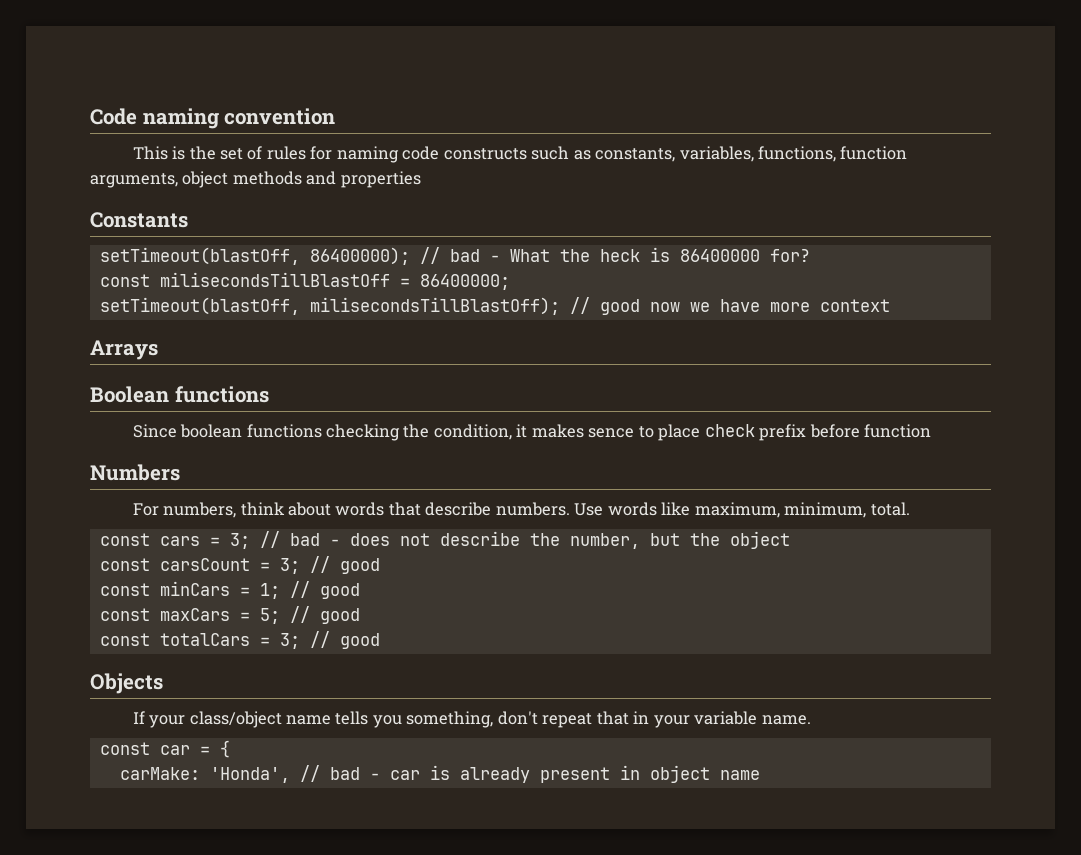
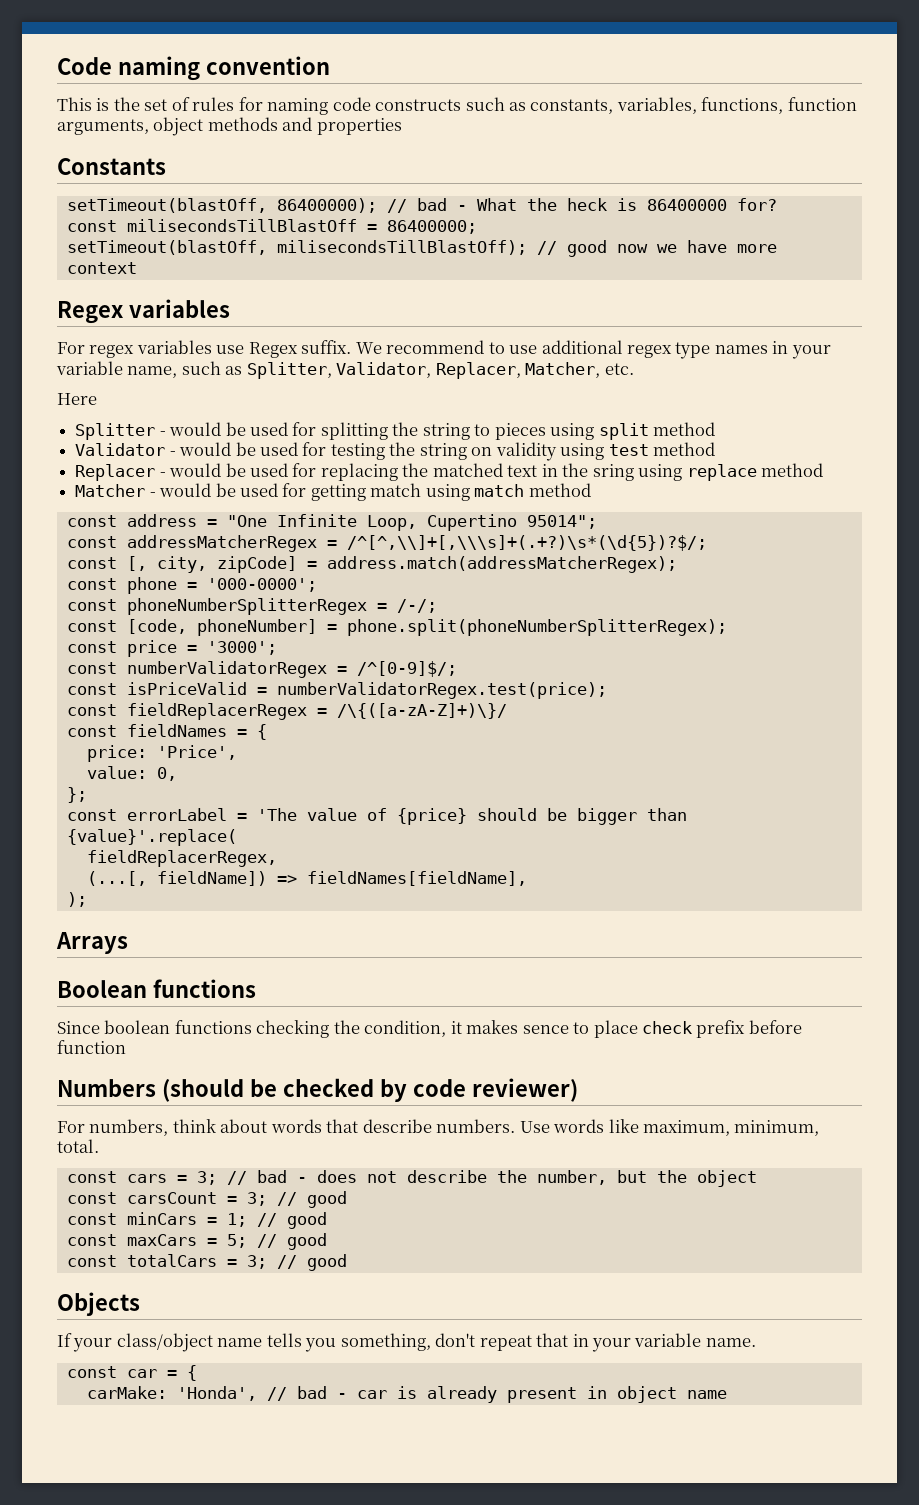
+ Regex variables
+ For regex variables use Regex suffix. We recommend to use additional regex type names in your variable name, such as Splitter, Validator, Replacer, Matcher, etc.
+ Here
+ Splitter - would be used for splitting the string to pieces using split method
+ Validator - would be used for testing the string on validity using test method
+ Replacer - would be used for replacing the matched text in the sring using replace method
+ Matcher - would be used for getting match using match method
+ const address = "One Infinite Loop, Cupertino 95014";
+ const addressMatcherRegex = /^[^,\\]+[,\\\s]+(.+?)\s*(\d{5})?$/;
+ const [, city, zipCode] = address.match(addressMatcherRegex);
+ const phone = '000-0000';
+ const phoneNumberSplitterRegex = /-/;
+ const [code, phoneNumber] = phone.split(phoneNumberSplitterRegex);
+ const price = '3000';
+ const numberValidatorRegex = /^[0-9]$/;
+ const isPriceValid = numberValidatorRegex.test(price);
+ const fieldReplacerRegex = /\{([a-zA-Z]+)\}/
+ const fieldNames = {
+ price: 'Price',
+ value: 0,
+ };
+ const errorLabel = 'The value of {price} should be bigger than {value}'.replace(
+ fieldReplacerRegex,
+ (...[, fieldName]) => fieldNames[fieldName],
+ );
- Numbers
+ Numbers (should be checked by code reviewer)

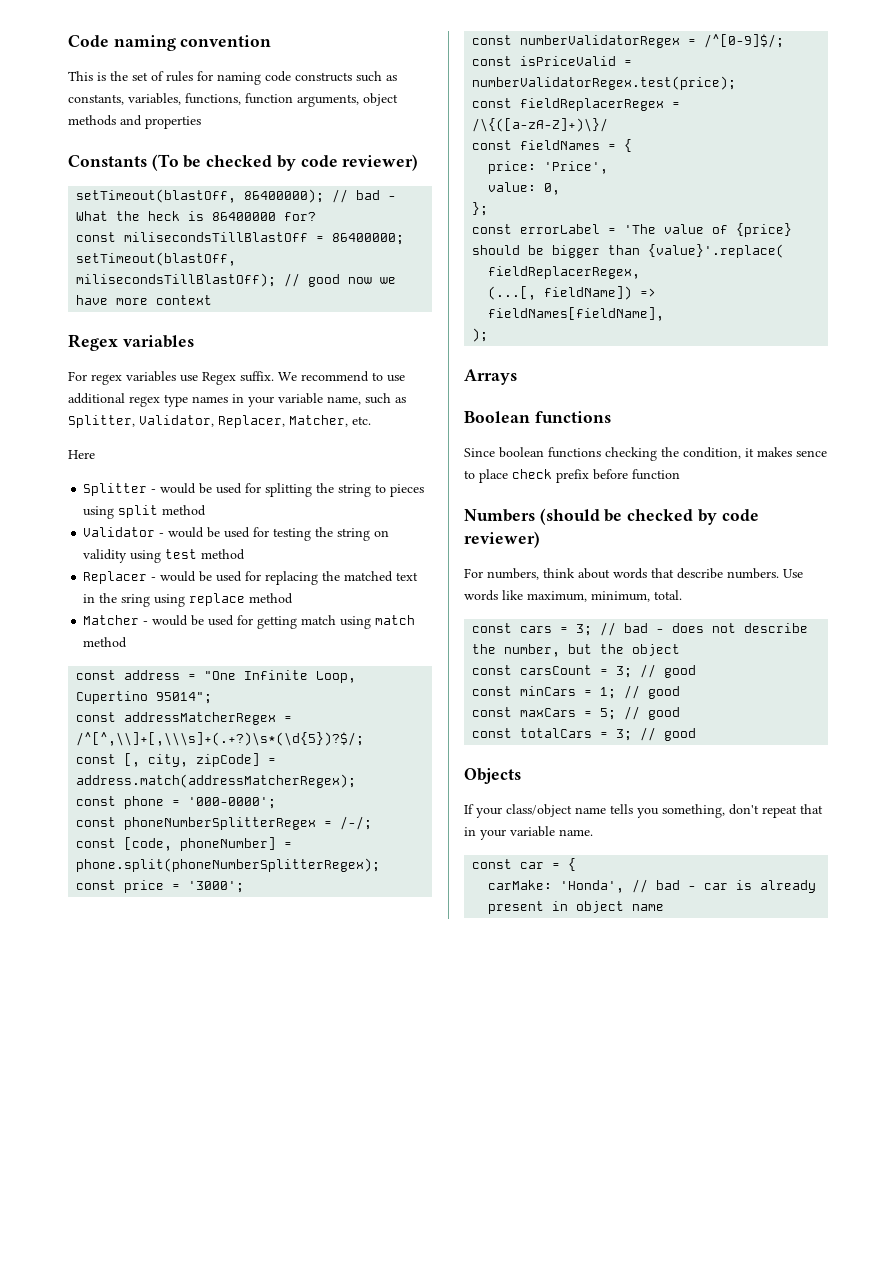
- Constants
+ Constants (To be checked by code reviewer)

